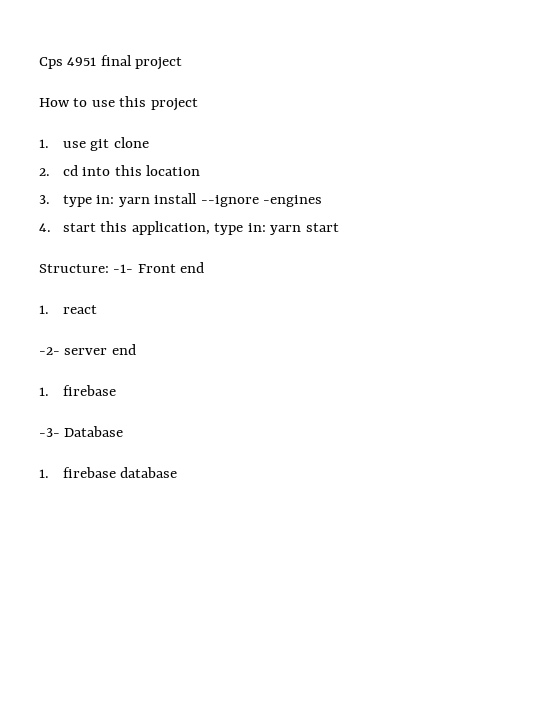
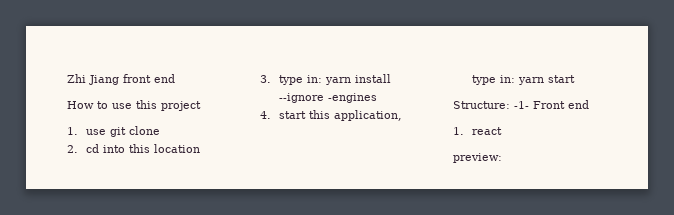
- Cps 4951 final project
+ Zhi Jiang front end
- -2- server end
- 1. firebase
- -3- Database
- 1. firebase database
+ preview:

